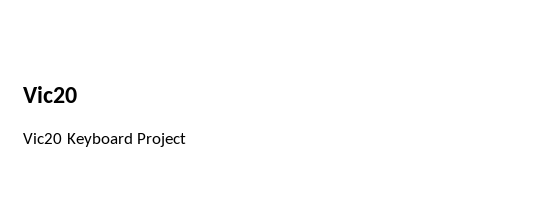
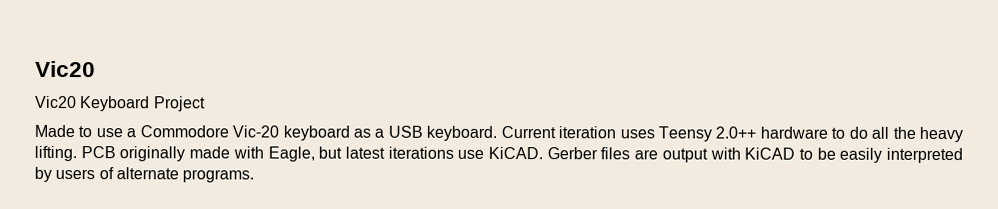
+ Made to use a Commodore Vic-20 keyboard as a USB keyboard. Current iteration uses Teensy 2.0++ hardware to do all the heavy lifting. PCB originally made with Eagle, but latest iterations use KiCAD. Gerber files are output with KiCAD to be easily interpreted by users of alternate programs.

